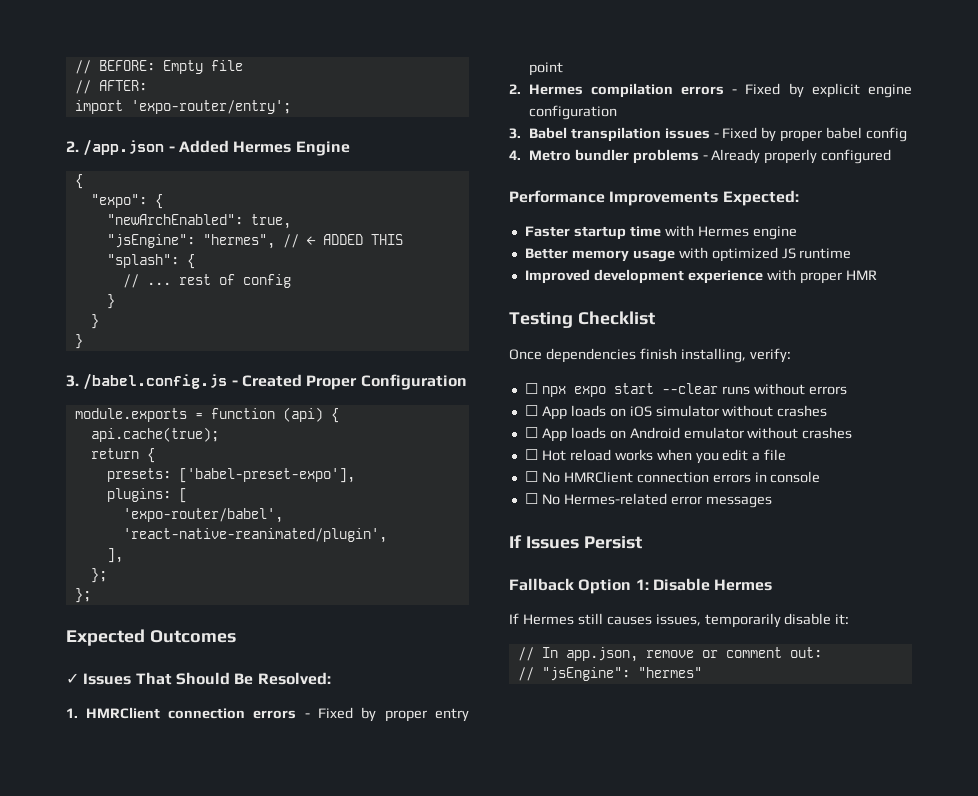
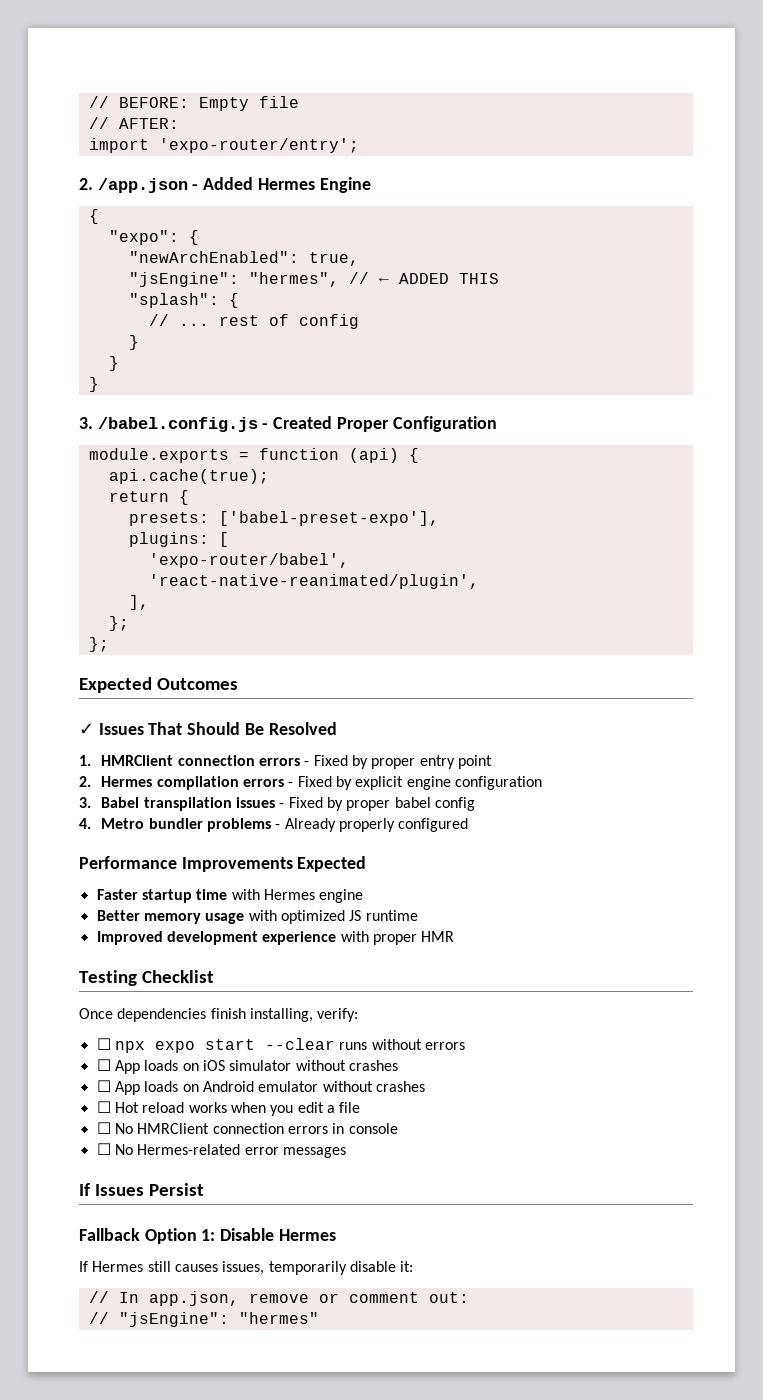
- ✓ Issues That Should Be Resolved:
+ ✓ Issues That Should Be Resolved
- Performance Improvements Expected:
+ Performance Improvements Expected

